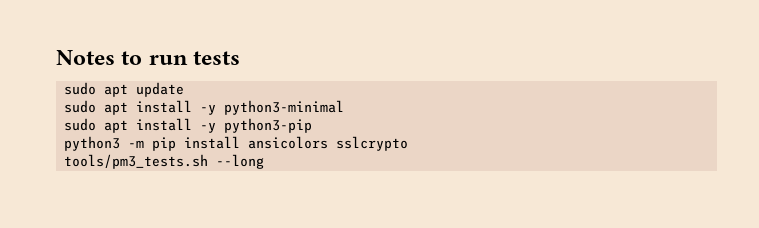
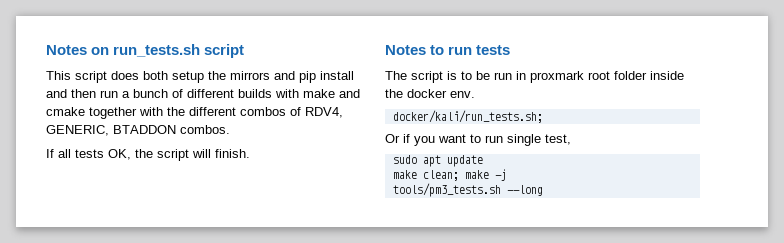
+ Notes on run_tests.sh script
+ This script does both setup the mirrors and pip install and then run a bunch of different builds with make and cmake together with the different combos of RDV4, GENERIC, BTADDON combos.
+ If all tests OK, the script will finish.
  Notes to run tests
+ The script is to be run in proxmark root folder inside the docker env.
+ docker/kali/run_tests.sh;
+ Or if you want to run single test,
  sudo apt update
- sudo apt install -y python3-minimal
- sudo apt install -y python3-pip
- python3 -m pip install ansicolors sslcrypto
+ make clean; make -j

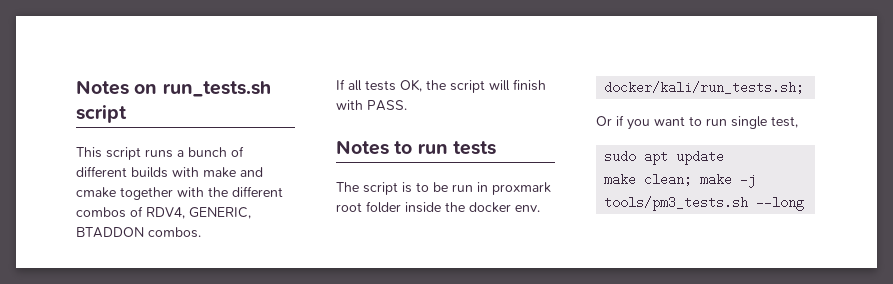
- This script does both setup the mirrors and pip install and then run a bunch of different builds with make and cmake together with the different combos of RDV4, GENERIC, BTADDON combos.
+ This script runs a bunch of different builds with make and cmake together with the different combos of RDV4, GENERIC, BTADDON combos.
- If all tests OK, the script will finish.
+ If all tests OK, the script will finish with PASS.

